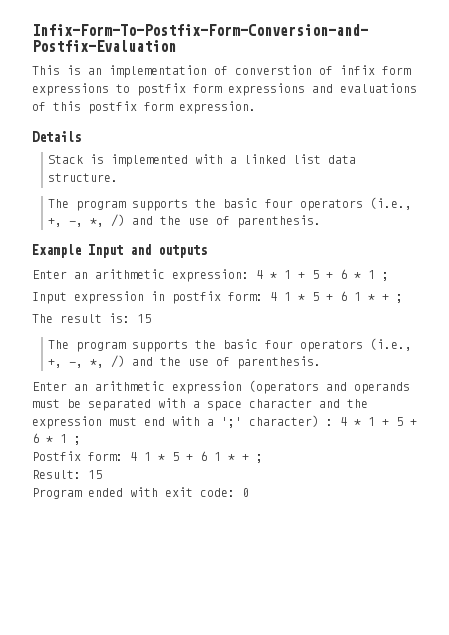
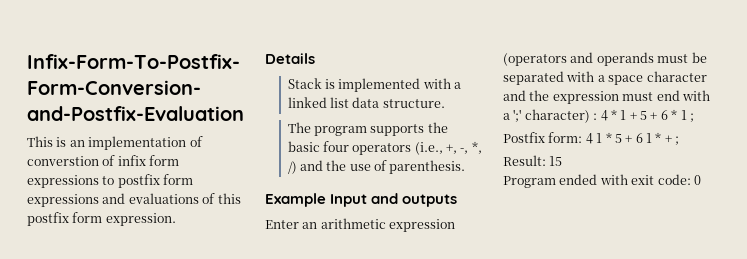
- Enter an arithmetic expression: 4 * 1 + 5 + 6 * 1 ;
- Input expression in postfix form: 4 1 * 5 + 6 1 * + ;
- The result is: 15
- The program supports the basic four operators (i.e., +, -, *, /) and the use of parenthesis.

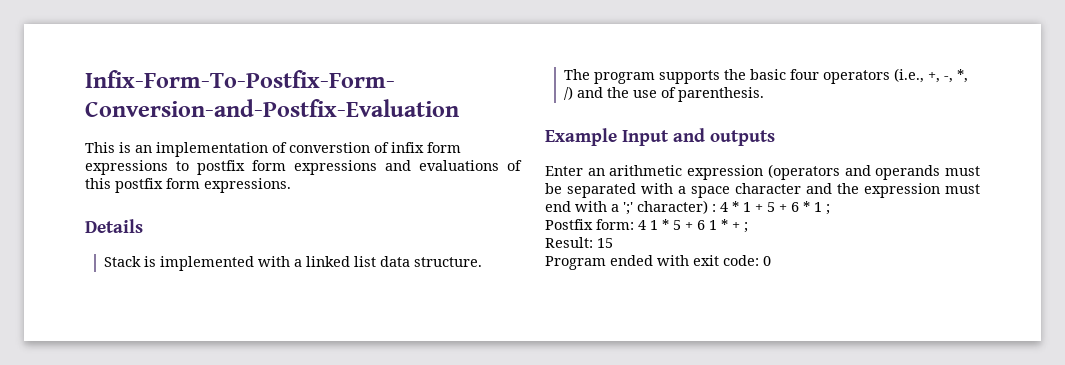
- This is an implementation of converstion of infix form expressions to postfix form expressions and evaluations of this postfix form expression.
+ This is an implementation of converstion of infix form expressions to postfix form expressions and evaluations of this postfix form expressions.

